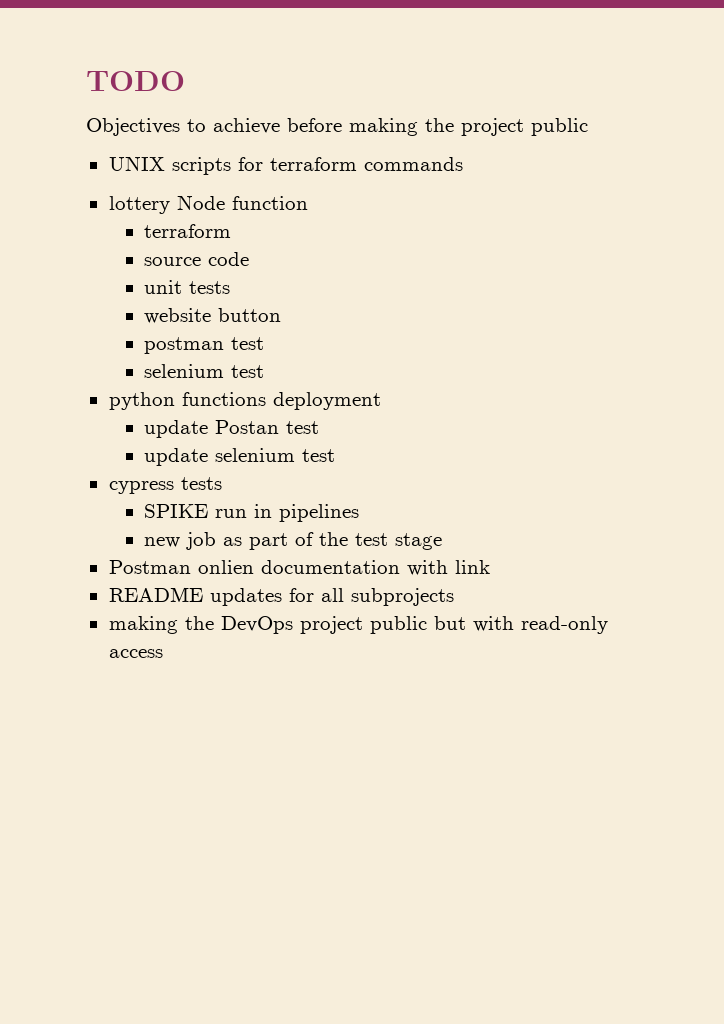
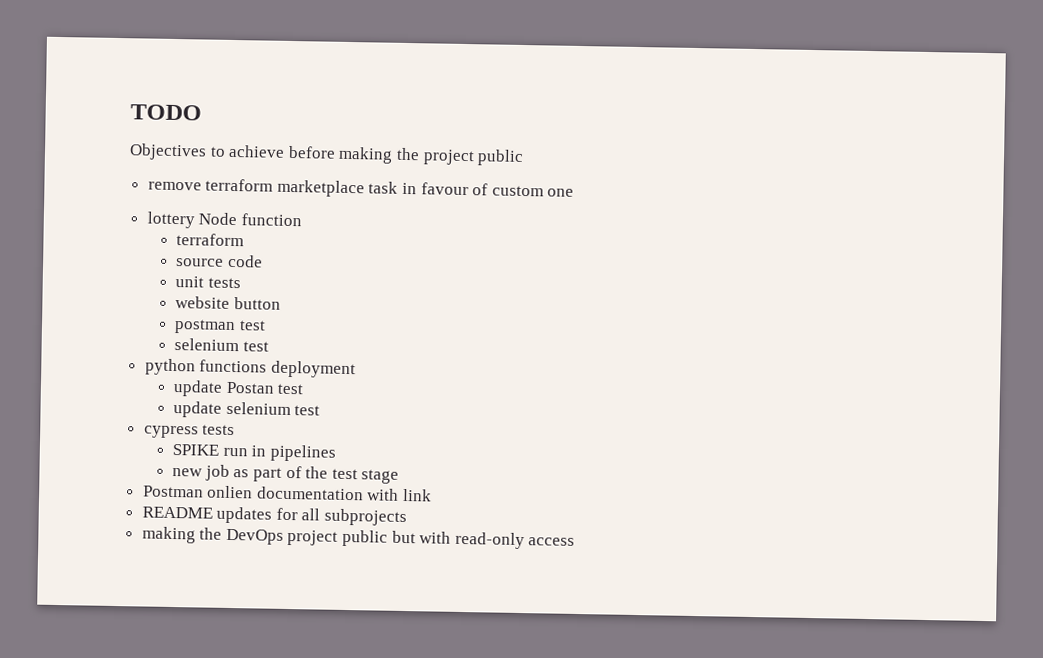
- UNIX scripts for terraform commands
+ remove terraform marketplace task in favour of custom one

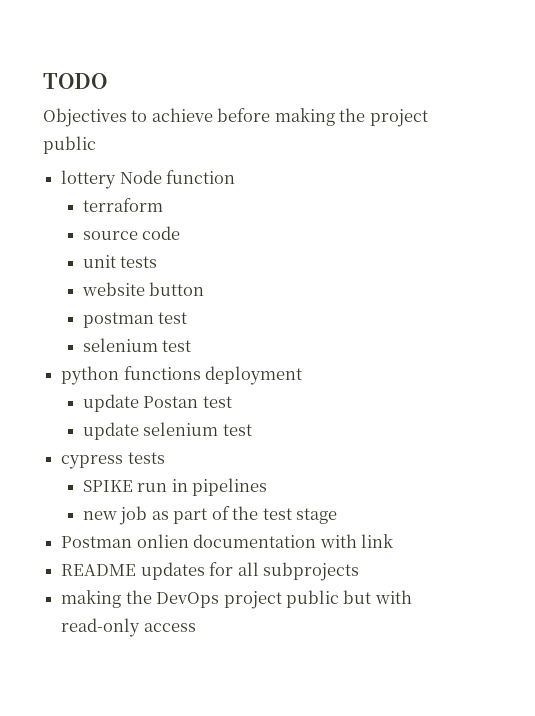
- remove terraform marketplace task in favour of custom one

